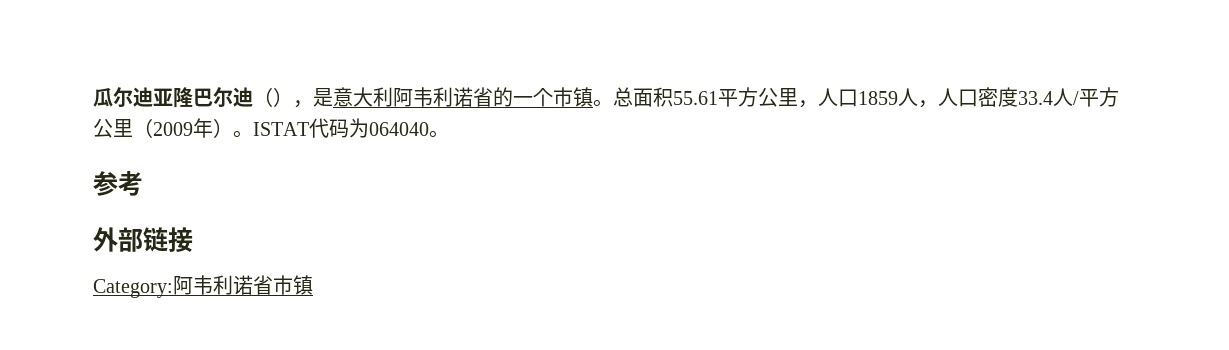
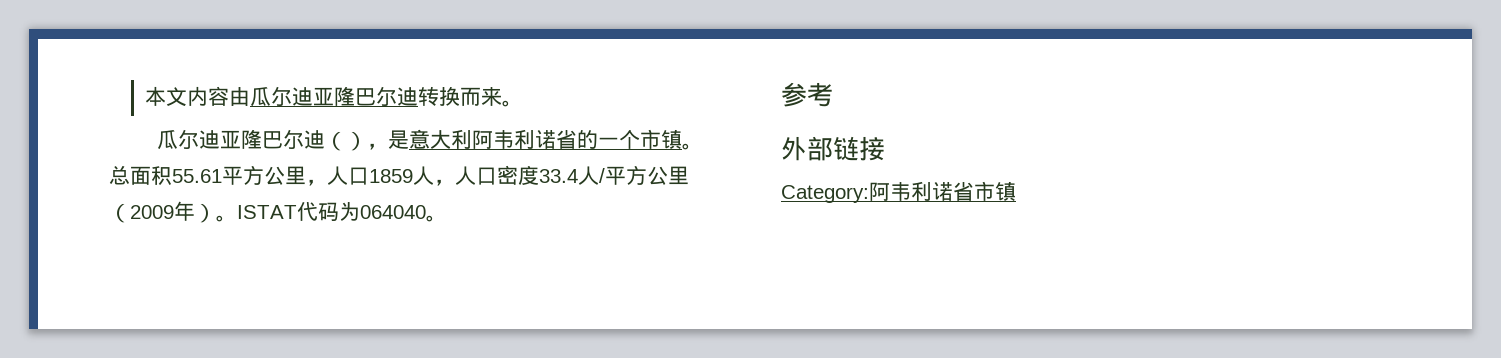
+ 本文内容由瓜尔迪亚隆巴尔迪转换而来。

